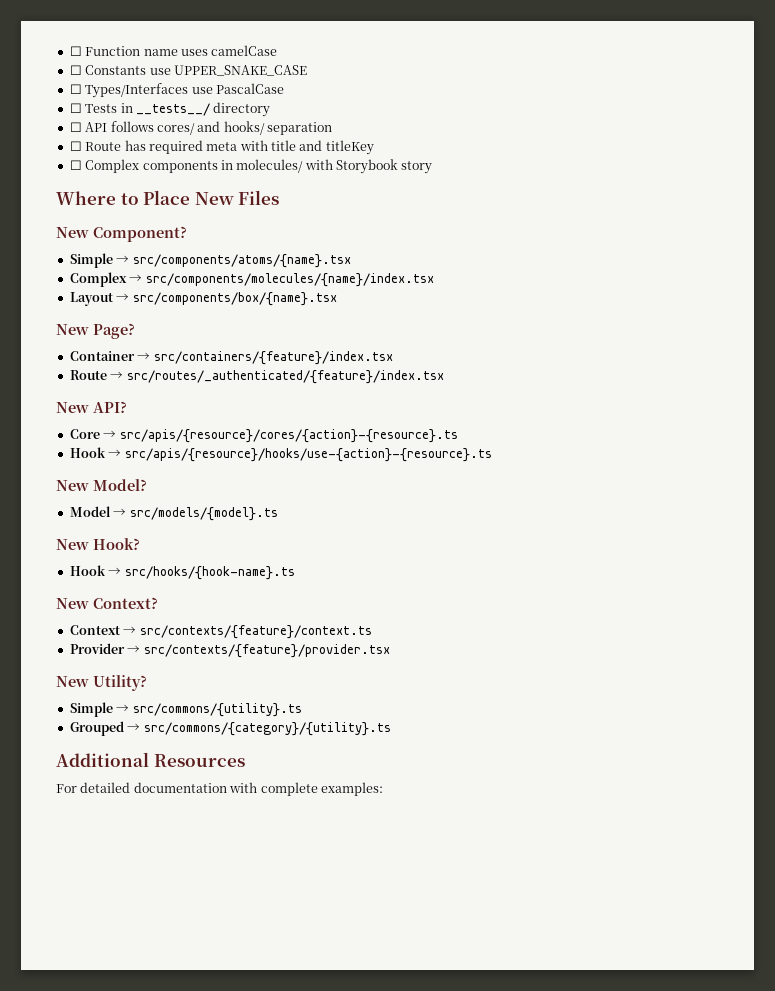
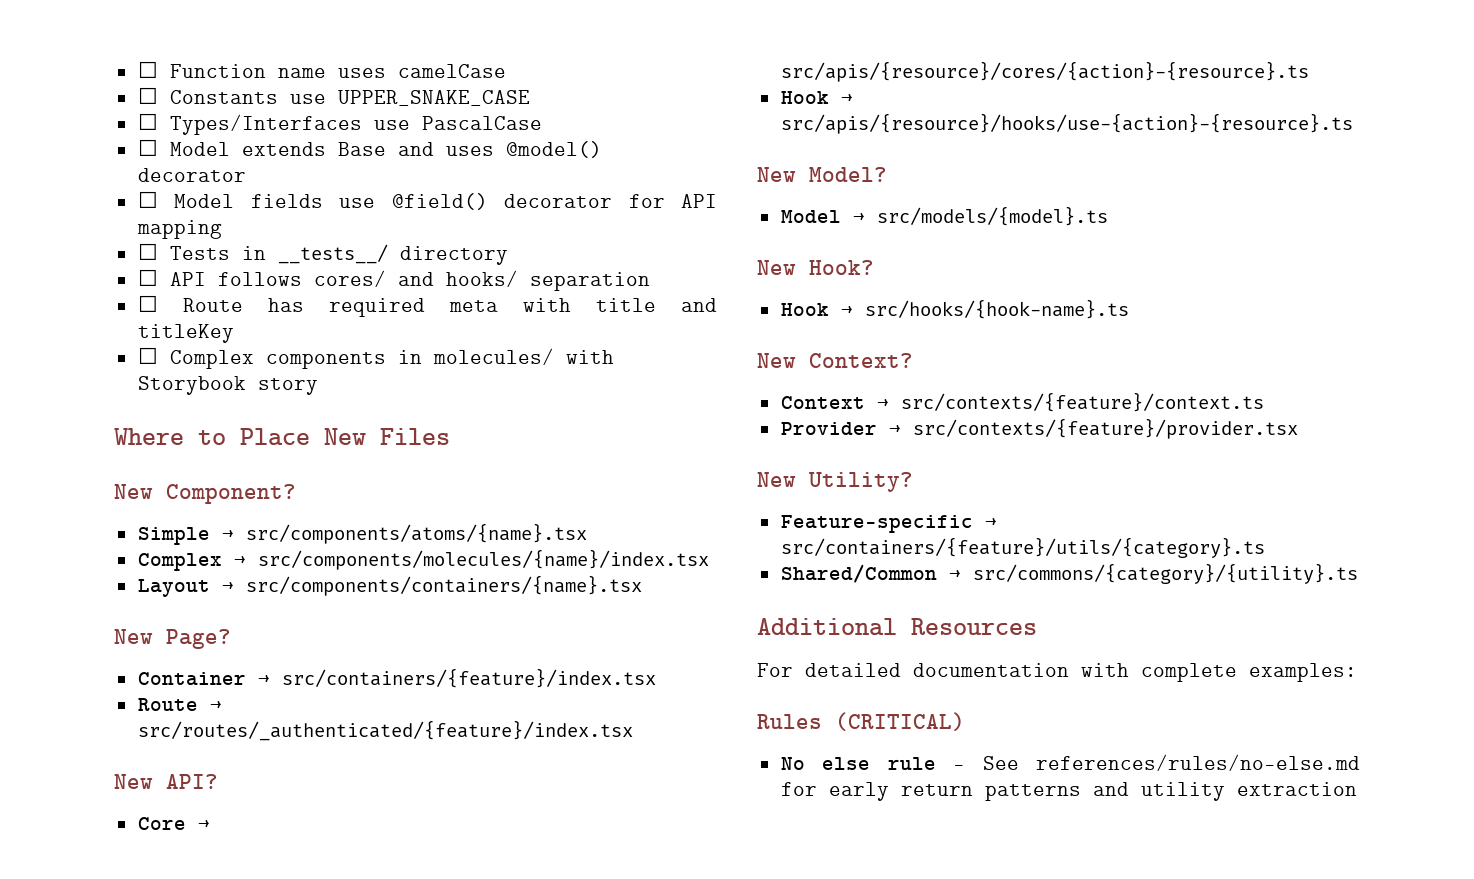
+ ☐ Model extends Base and uses @model() decorator
+ ☐ Model fields use @field() decorator for API mapping
- Layout → src/components/box/{name}.tsx
+ Layout → src/components/containers/{name}.tsx
- Simple → src/commons/{utility}.ts
- Grouped → src/commons/{category}/{utility}.ts
+ Feature-specific → src/containers/{feature}/utils/{category}.ts
+ Shared/Common → src/commons/{category}/{utility}.ts
+ Rules (CRITICAL)
+ No else rule - See references/rules/no-else.md for early return patterns and utility extraction

